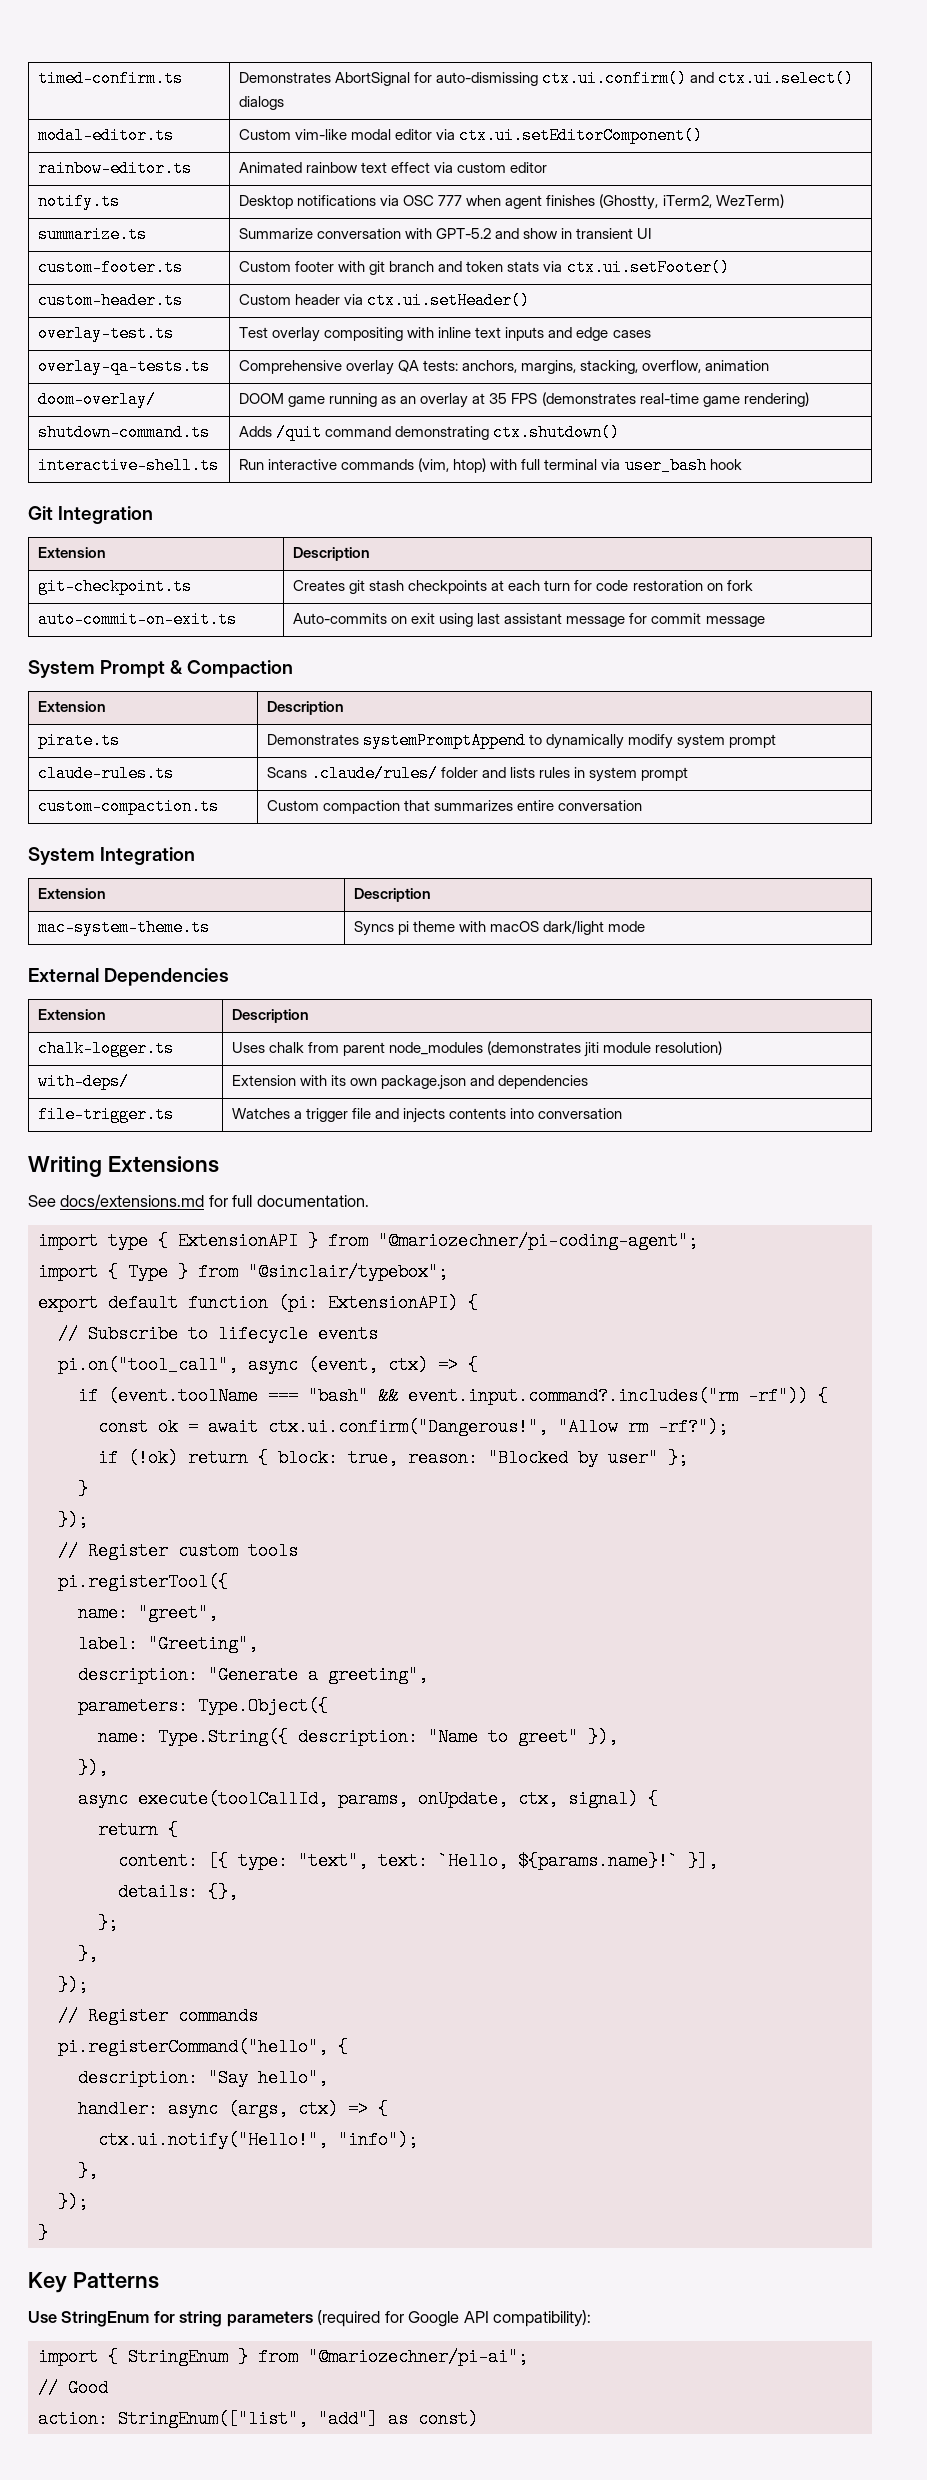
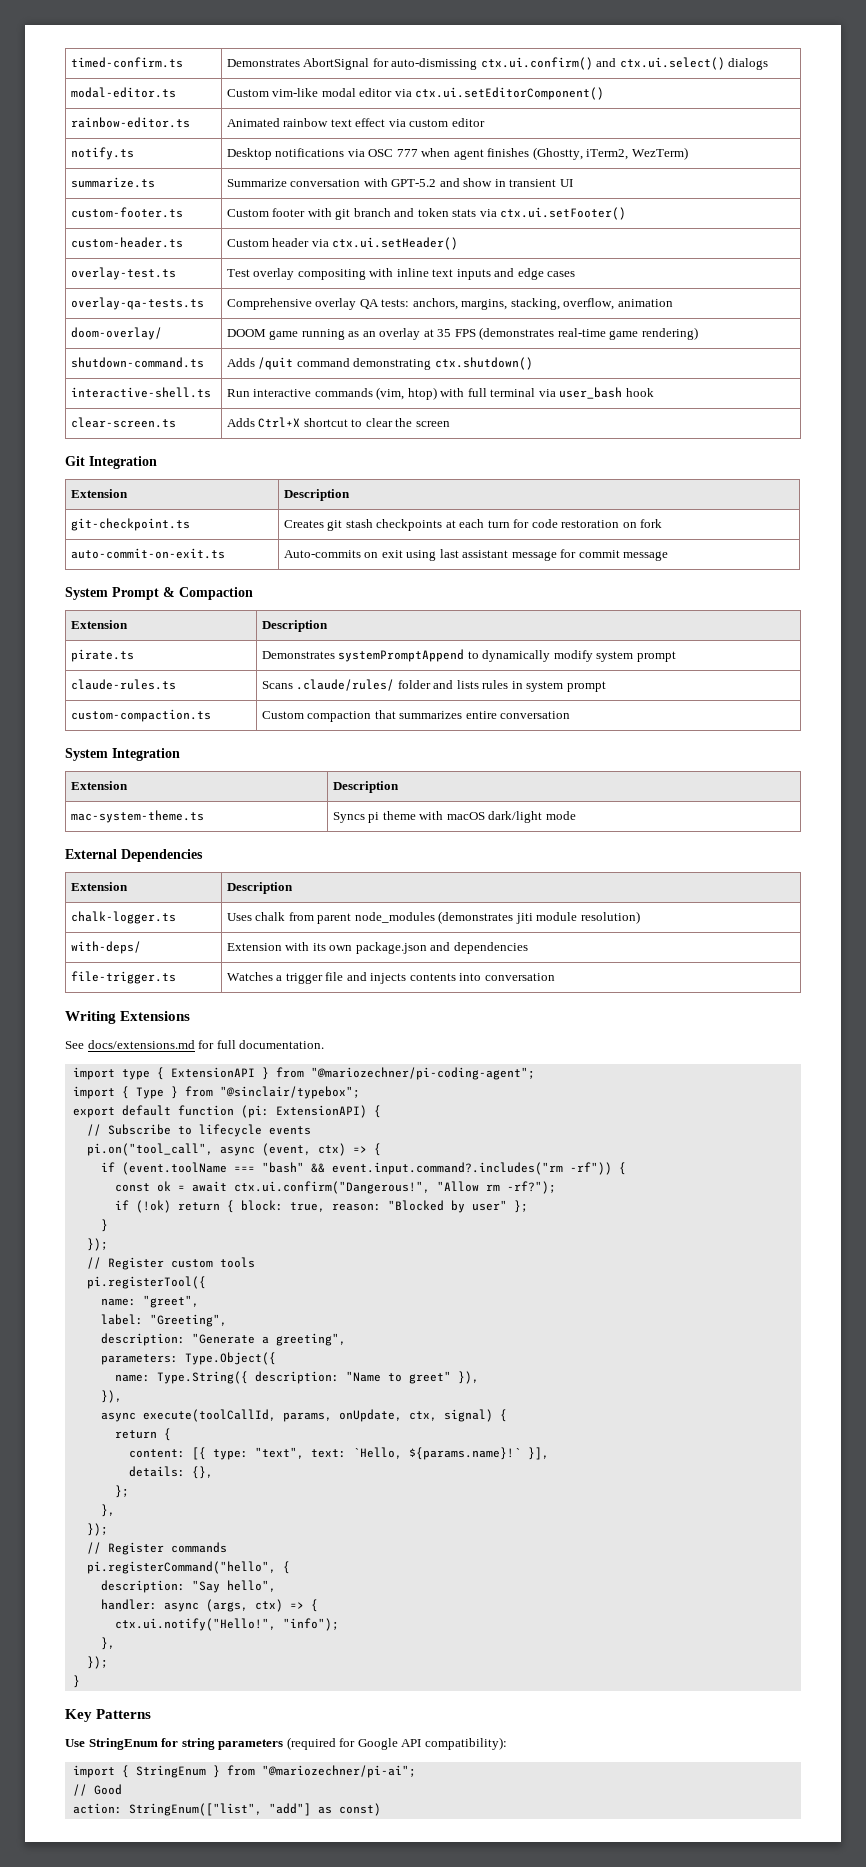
+ clear-screen.ts | Adds Ctrl+X shortcut to clear the screen

